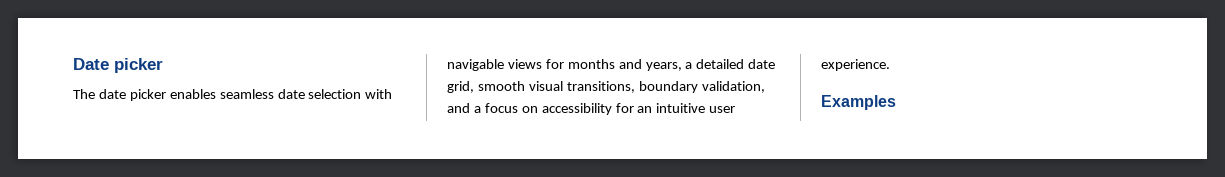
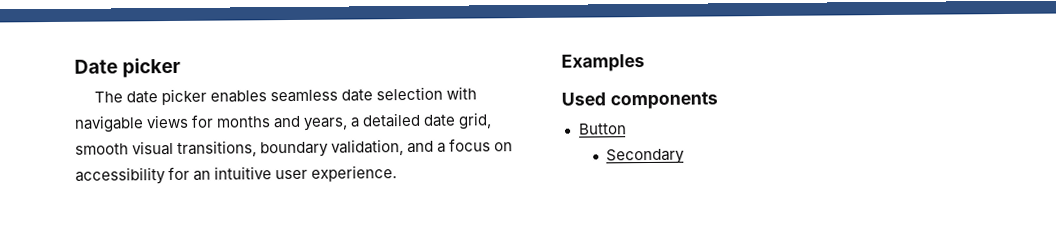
+ Used components
+ Button
+ Secondary

